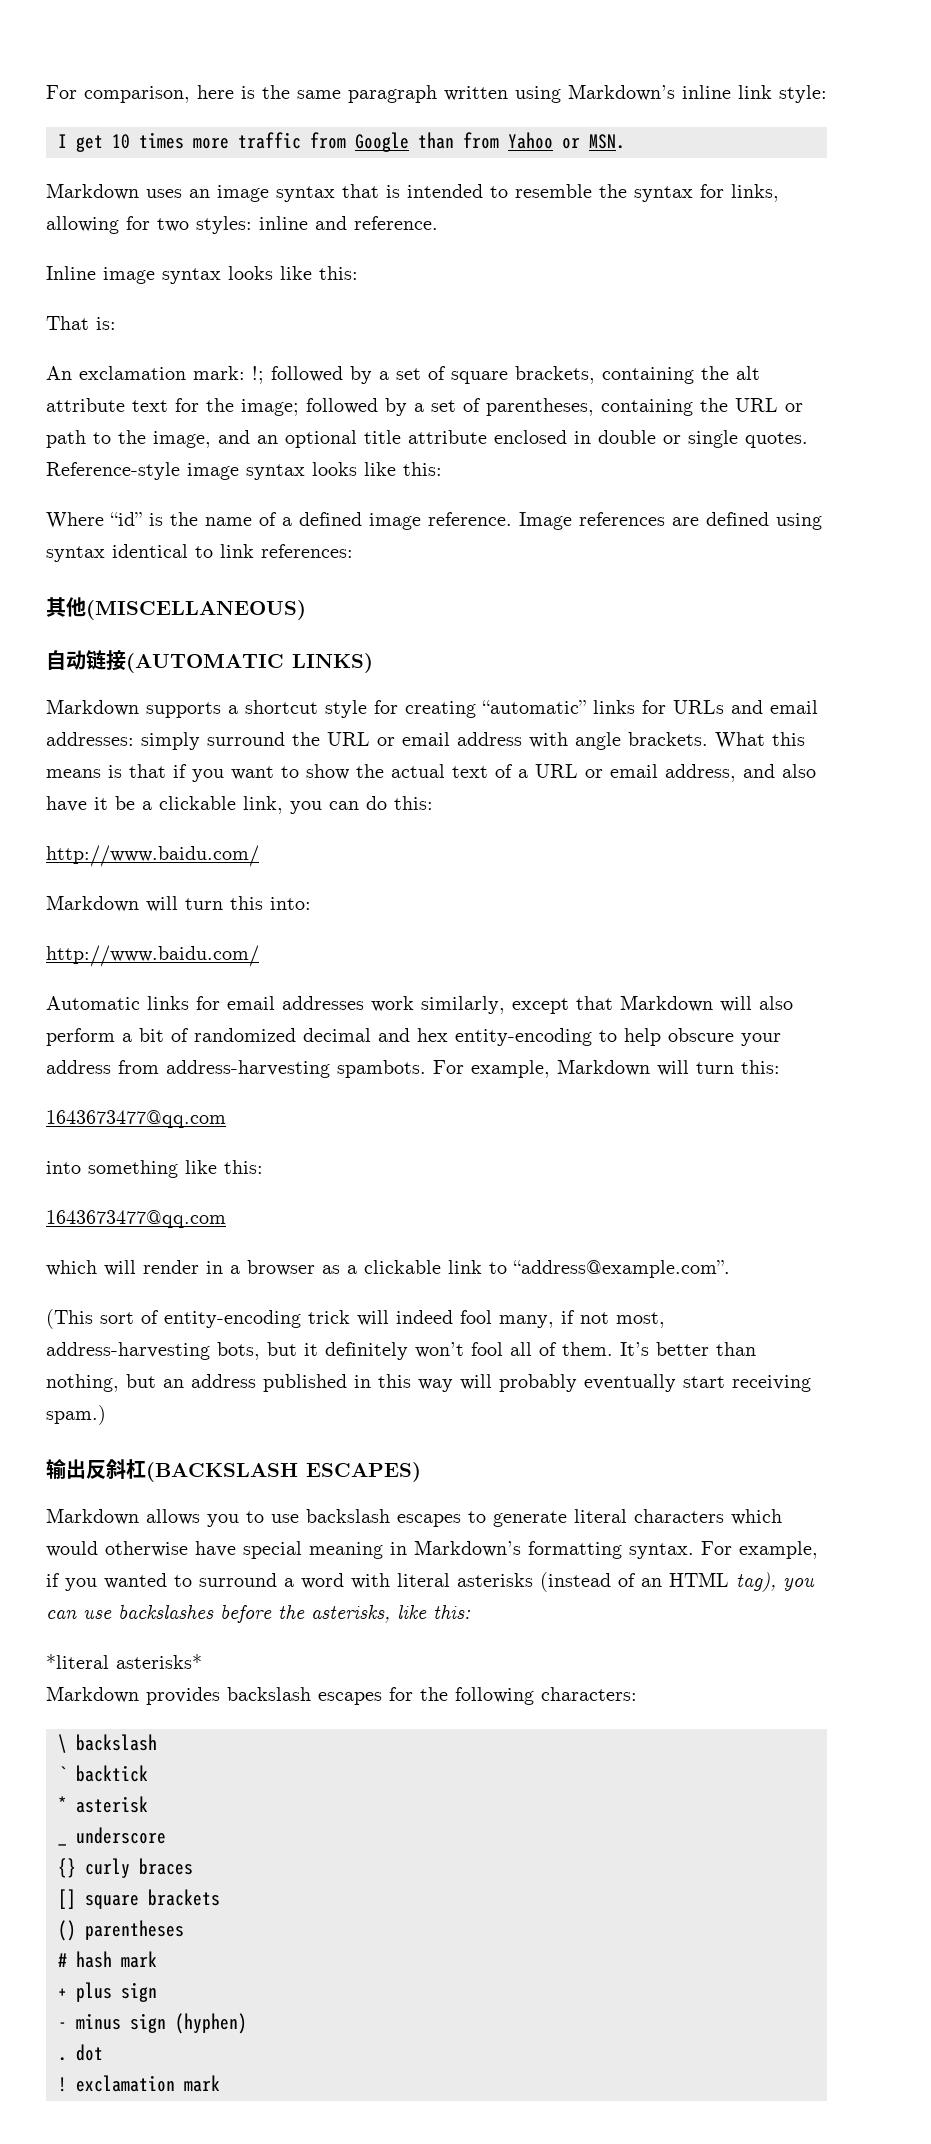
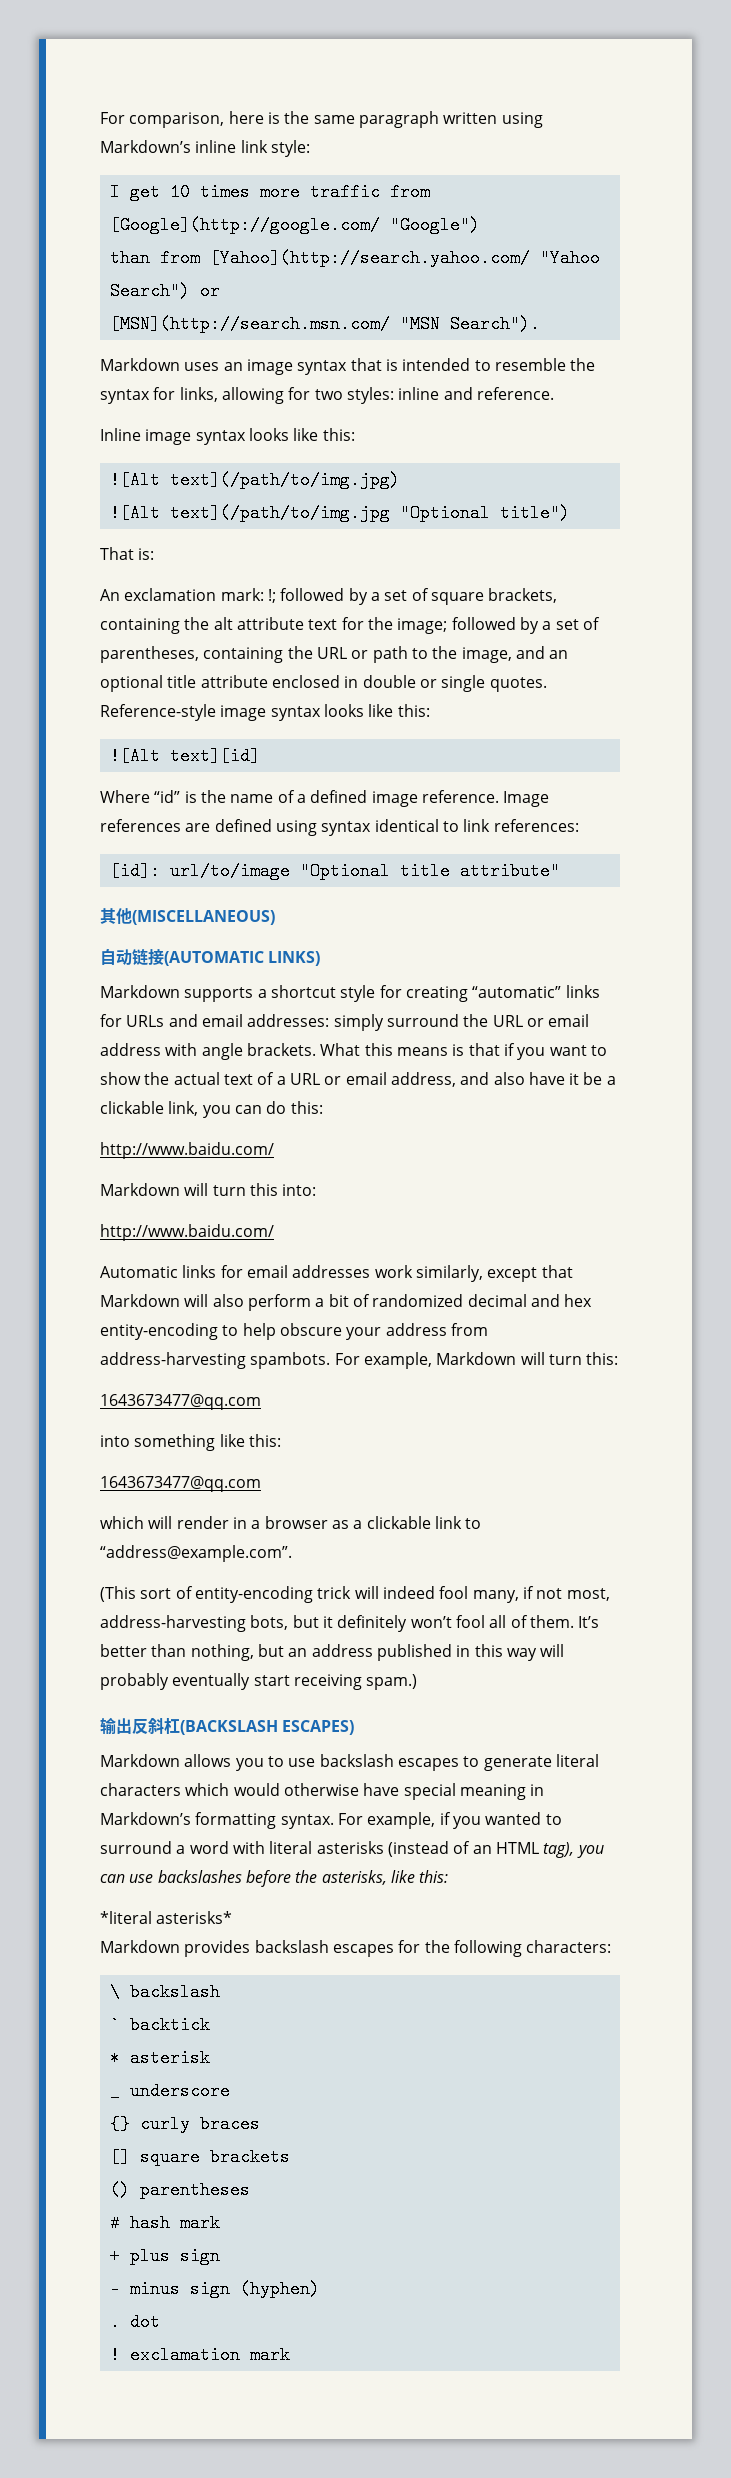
- I get 10 times more traffic from Google than from Yahoo or MSN.
+ I get 10 times more traffic from [Google](http://google.com/ "Google")
+ than from [Yahoo](http://search.yahoo.com/ "Yahoo Search") or
+ [MSN](http://search.msn.com/ "MSN Search").
+ ![Alt text](/path/to/img.jpg)
+ ![Alt text](/path/to/img.jpg "Optional title")
+ ![Alt text][id]
+ [id]: url/to/image "Optional title attribute"

